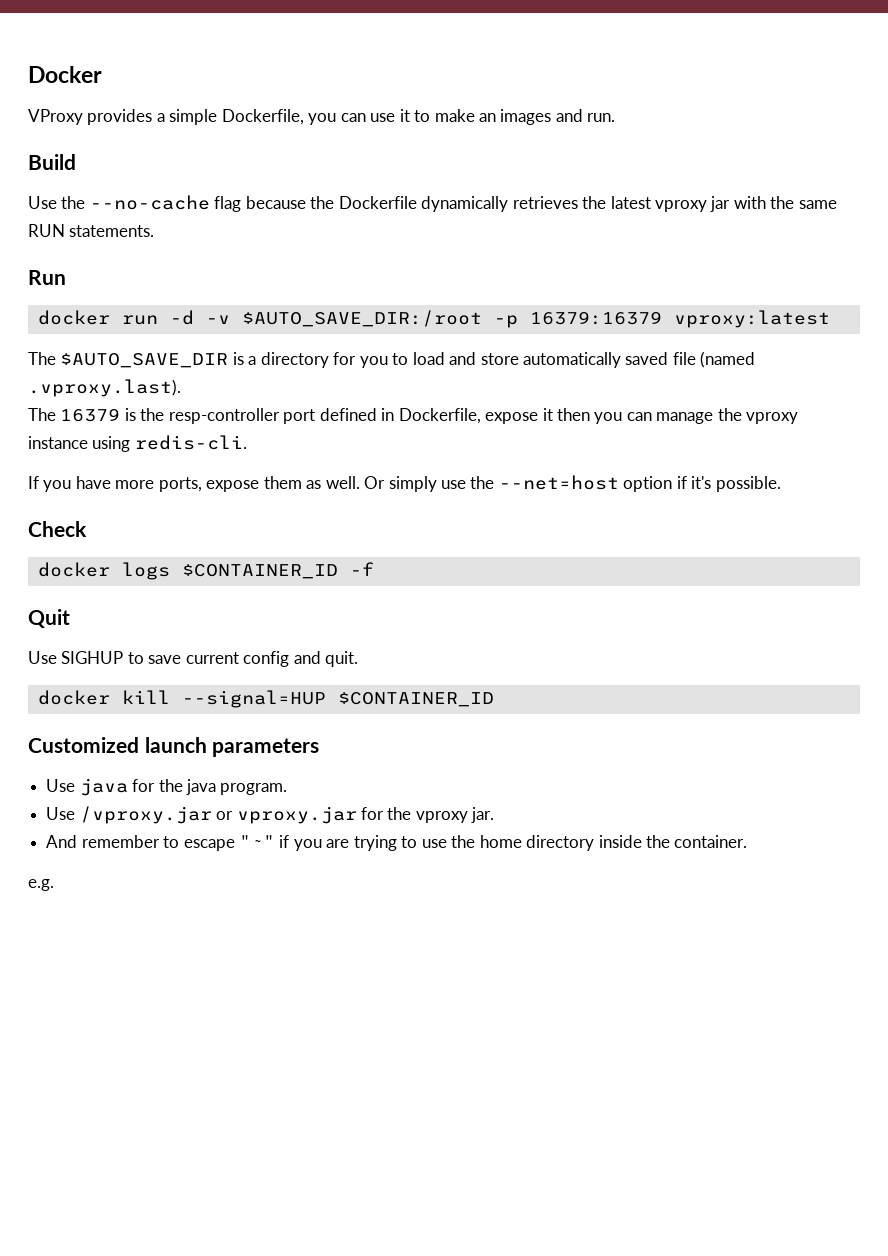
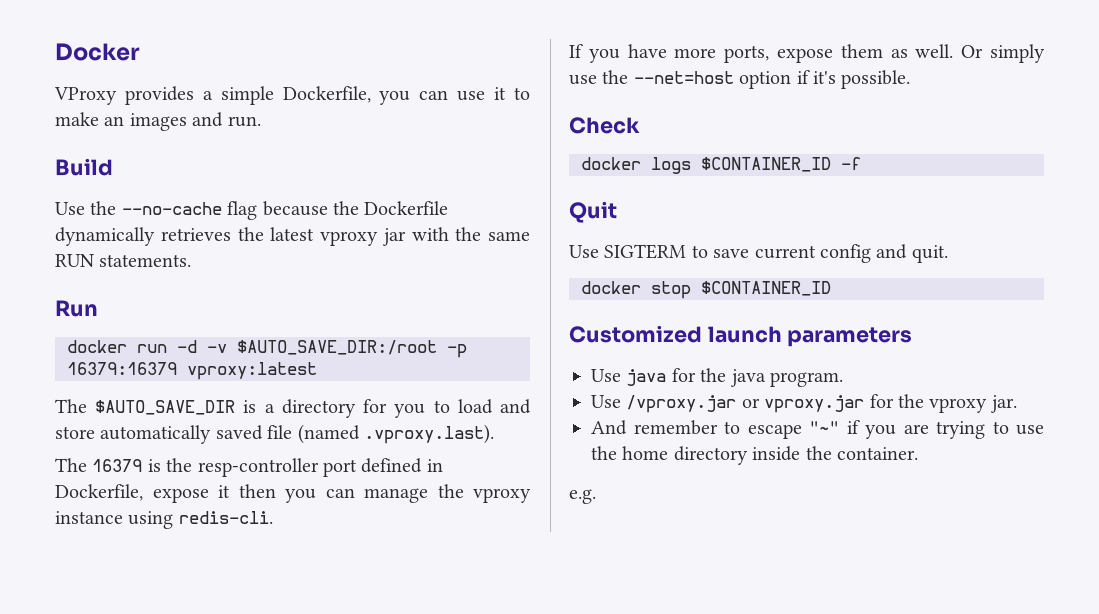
- Use SIGHUP to save current config and quit.
+ Use SIGTERM to save current config and quit.
- docker kill --signal=HUP $CONTAINER_ID
+ docker stop $CONTAINER_ID

